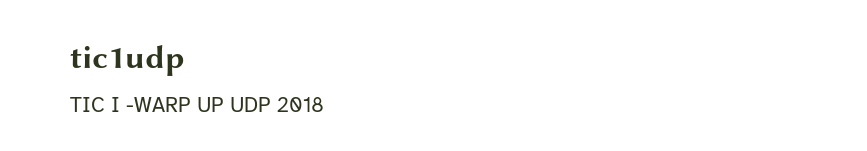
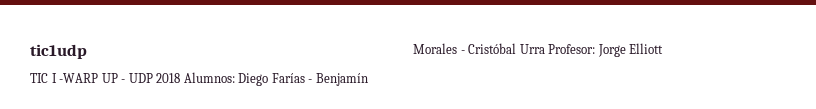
- TIC I -WARP UP UDP 2018
+ TIC I -WARP UP - UDP 2018 Alumnos: Diego Farías - Benjamín Morales - Cristóbal Urra Profesor: Jorge Elliott

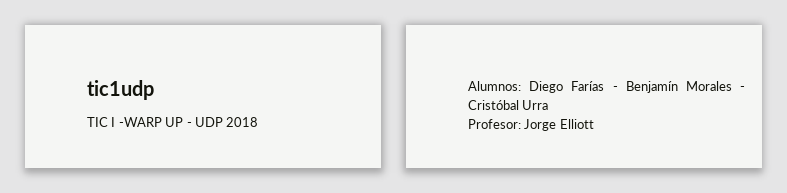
- TIC I -WARP UP - UDP 2018 Alumnos: Diego Farías - Benjamín Morales - Cristóbal Urra Profesor: Jorge Elliott
+ TIC I -WARP UP - UDP 2018
+ Alumnos: Diego Farías - Benjamín Morales - Cristóbal Urra
+ Profesor: Jorge Elliott

